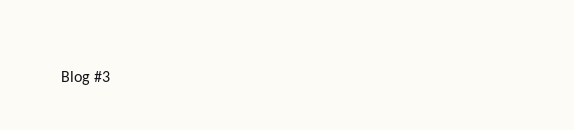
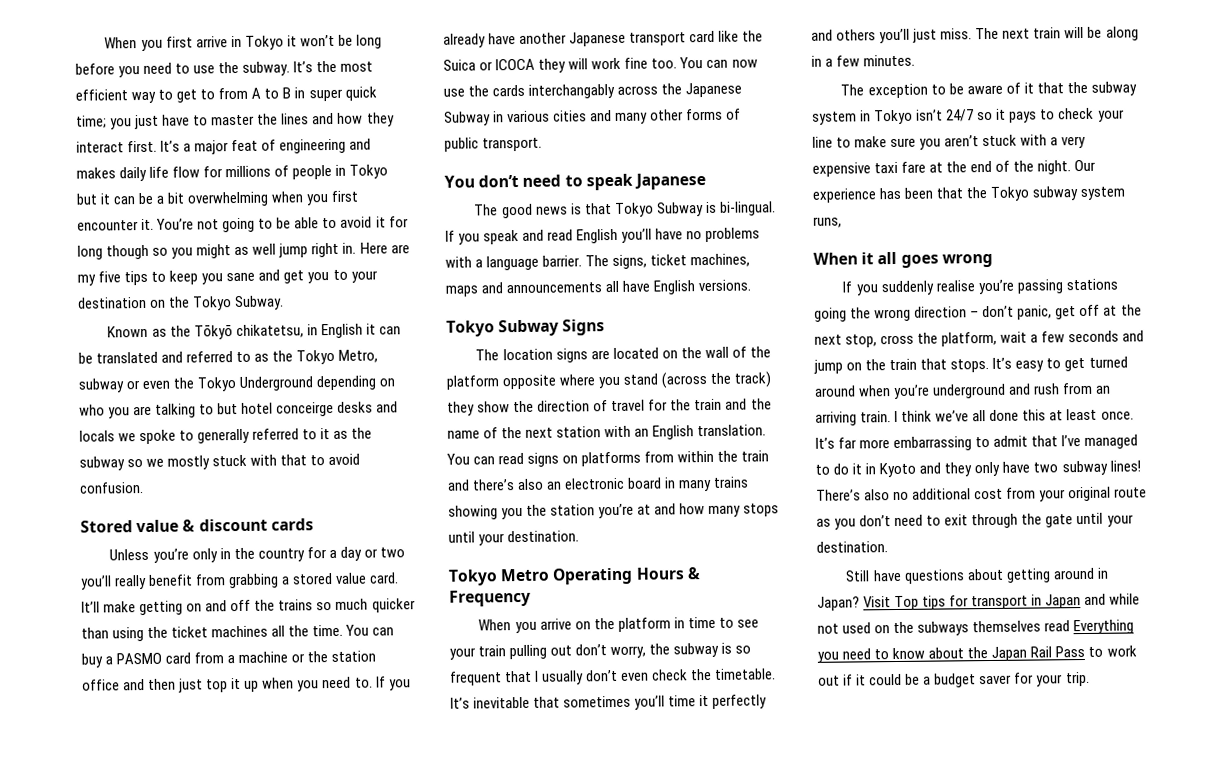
- Blog #3
+ When you first arrive in Tokyo it won’t be long before you need to use the subway. It’s the most efficient way to get to from A to B in super quick time; you just have to master the lines and how they interact first. It’s a major feat of engineering and makes daily life flow for millions of people in Tokyo but it can be a bit overwhelming when you first encounter it. You’re not going to be able to avoid it for long though so you might as well jump right in. Here are my five tips to keep you sane and get you to your destination on the Tokyo Subway.
+ Known as the Tōkyō chikatetsu, in English it can be translated and referred to as the Tokyo Metro, subway or even the Tokyo Underground depending on who you are talking to but hotel conceirge desks and locals we spoke to generally referred to it as the subway so we mostly stuck with that to avoid confusion.
+ Stored value & discount cards
+ Unless you’re only in the country for a day or two you’ll really benefit from grabbing a stored value card. It’ll make getting on and off the trains so much quicker than using the ticket machines all the time. You can buy a PASMO card from a machine or the station office and then just top it up when you need to. If you already have another Japanese transport card like the Suica or ICOCA they will work fine too. You can now use the cards interchangably across the Japanese Subway in various cities and many other forms of public transport.
+ You don’t need to speak Japanese
+ The good news is that Tokyo Subway is bi-lingual. If you speak and read English you’ll have no problems with a language barrier. The signs, ticket machines, maps and announcements all have English versions.
+ Tokyo Subway Signs
+ The location signs are located on the wall of the platform opposite where you stand (across the track) they show the direction of travel for the train and the name of the next station with an English translation. You can read signs on platforms from within the train and there’s also an electronic board in many trains showing you the station you’re at and how many stops until your destination.
+ Tokyo Metro Operating Hours & Frequency
+ When you arrive on the platform in time to see your train pulling out don’t worry, the subway is so frequent that I usually don’t even check the timetable. It’s inevitable that sometimes you’ll time it perfectly and others you’ll just miss. The next train will be along in a few minutes.
+ The exception to be aware of it that the subway system in Tokyo isn’t 24/7 so it pays to check your line to make sure you aren’t stuck with a very expensive taxi fare at the end of the night. Our experience has been that the Tokyo subway system runs,
+ When it all goes wrong
+ If you suddenly realise you’re passing stations going the wrong direction – don’t panic, get off at the next stop, cross the platform, wait a few seconds and jump on the train that stops. It’s easy to get turned around when you’re underground and rush from an arriving train. I think we’ve all done this at least once. It’s far more embarrassing to admit that I’ve managed to do it in Kyoto and they only have two subway lines! There’s also no additional cost from your original route as you don’t need to exit through the gate until your destination.
+ Still have questions about getting around in Japan? Visit Top tips for transport in Japan and while not used on the subways themselves read Everything you need to know about the Japan Rail Pass to work out if it could be a budget saver for your trip.

